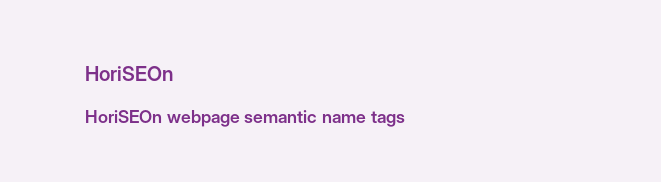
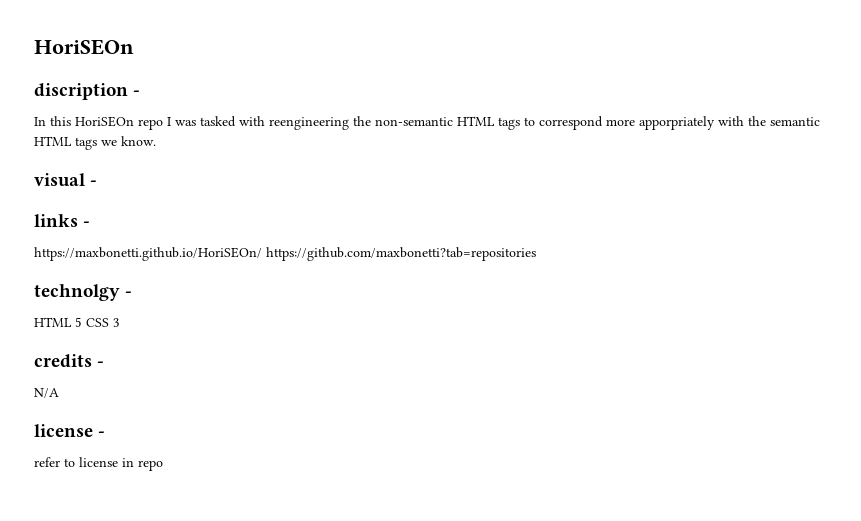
- HoriSEOn webpage semantic name tags
+ discription -
+ In this HoriSEOn repo I was tasked with reengineering the non-semantic HTML tags to correspond more apporpriately with the semantic HTML tags we know.
+ visual -
+ links -
+ https://maxbonetti.github.io/HoriSEOn/ https://github.com/maxbonetti?tab=repositories
+ technolgy -
+ HTML 5 CSS 3
+ credits -
+ N/A
+ license -
+ refer to license in repo

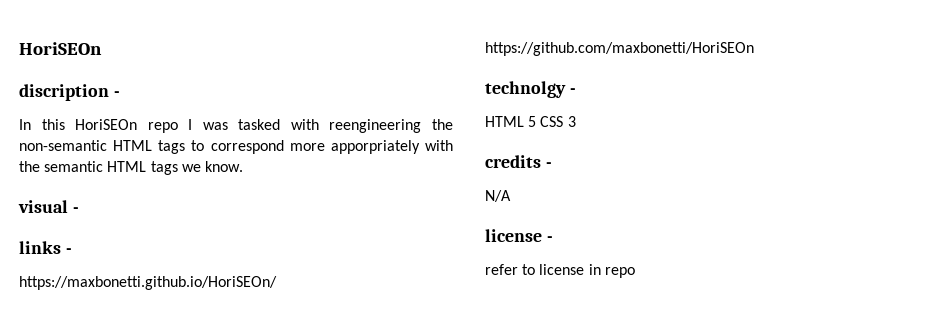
- https://maxbonetti.github.io/HoriSEOn/ https://github.com/maxbonetti?tab=repositories
+ https://maxbonetti.github.io/HoriSEOn/ https://github.com/maxbonetti/HoriSEOn

